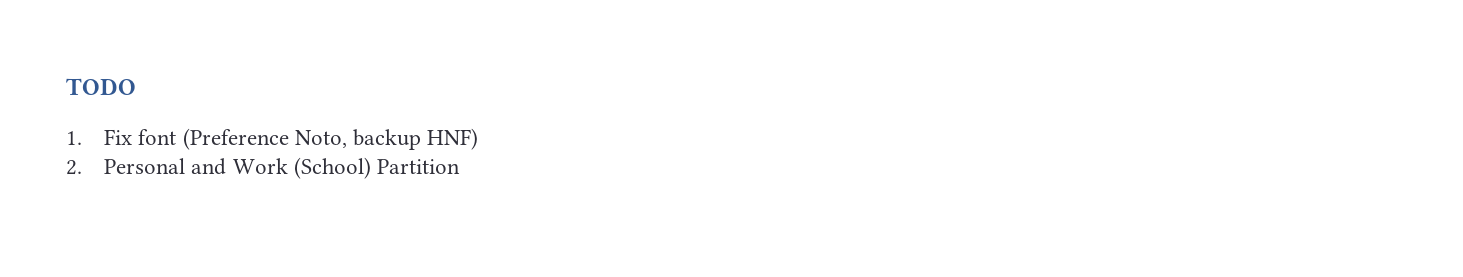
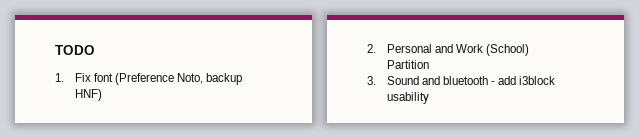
+ 3. Sound and bluetooth - add i3block usability

